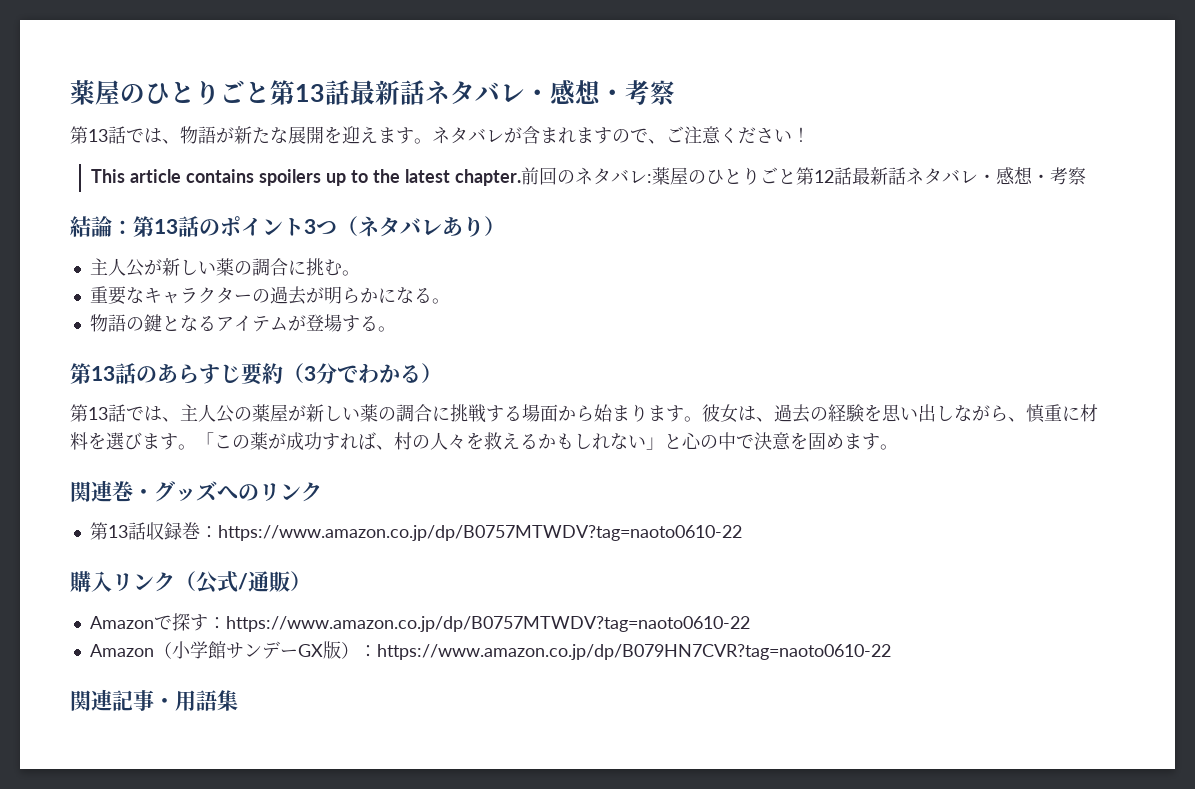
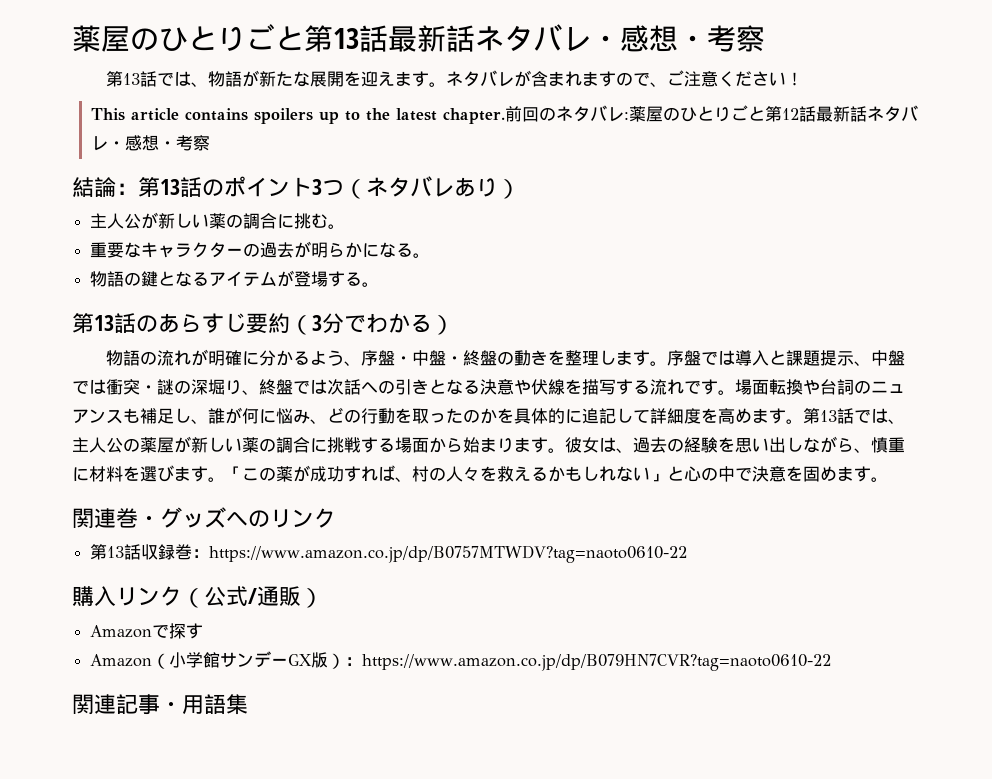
+ 物語の流れが明確に分かるよう、序盤・中盤・終盤の動きを整理します。序盤では導入と課題提示、中盤では衝突・謎の深堀り、終盤では次話への引きとなる決意や伏線を描写する流れです。場面転換や台詞のニュアンスも補足し、誰が何に悩み、どの行動を取ったのかを具体的に追記して詳細度を高めます。
- Amazonで探す：https://www.amazon.co.jp/dp/B0757MTWDV?tag=naoto0610-22
+ Amazonで探す

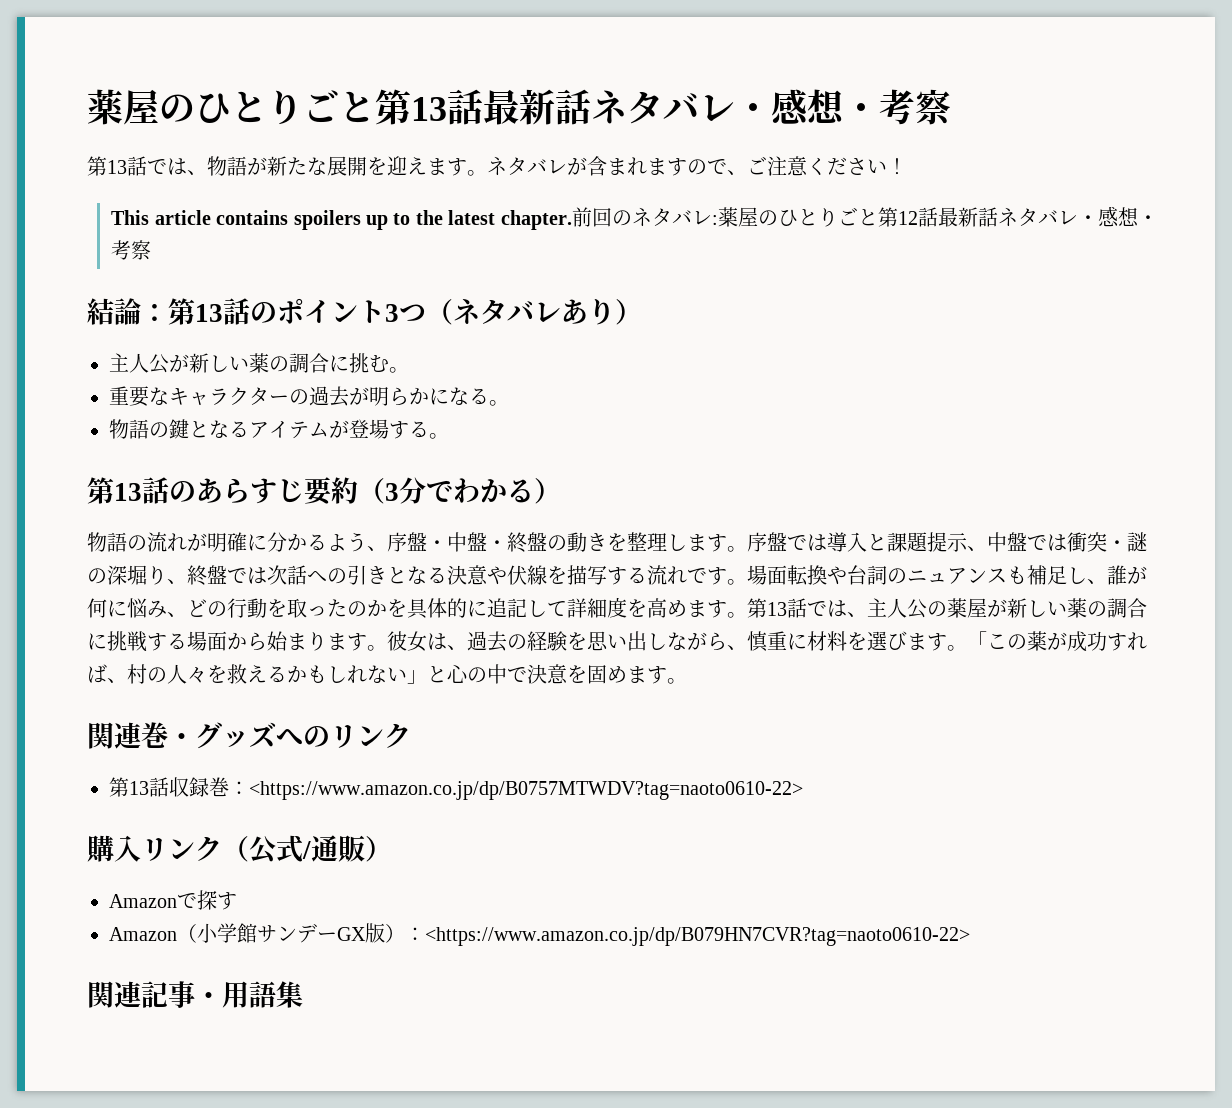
- 第13話収録巻：https://www.amazon.co.jp/dp/B0757MTWDV?tag=naoto0610-22
+ 第13話収録巻：<https://www.amazon.co.jp/dp/B0757MTWDV?tag=naoto0610-22>
- Amazon（小学館サンデーGX版）：https://www.amazon.co.jp/dp/B079HN7CVR?tag=naoto0610-22
+ Amazon（小学館サンデーGX版）：<https://www.amazon.co.jp/dp/B079HN7CVR?tag=naoto0610-22>

